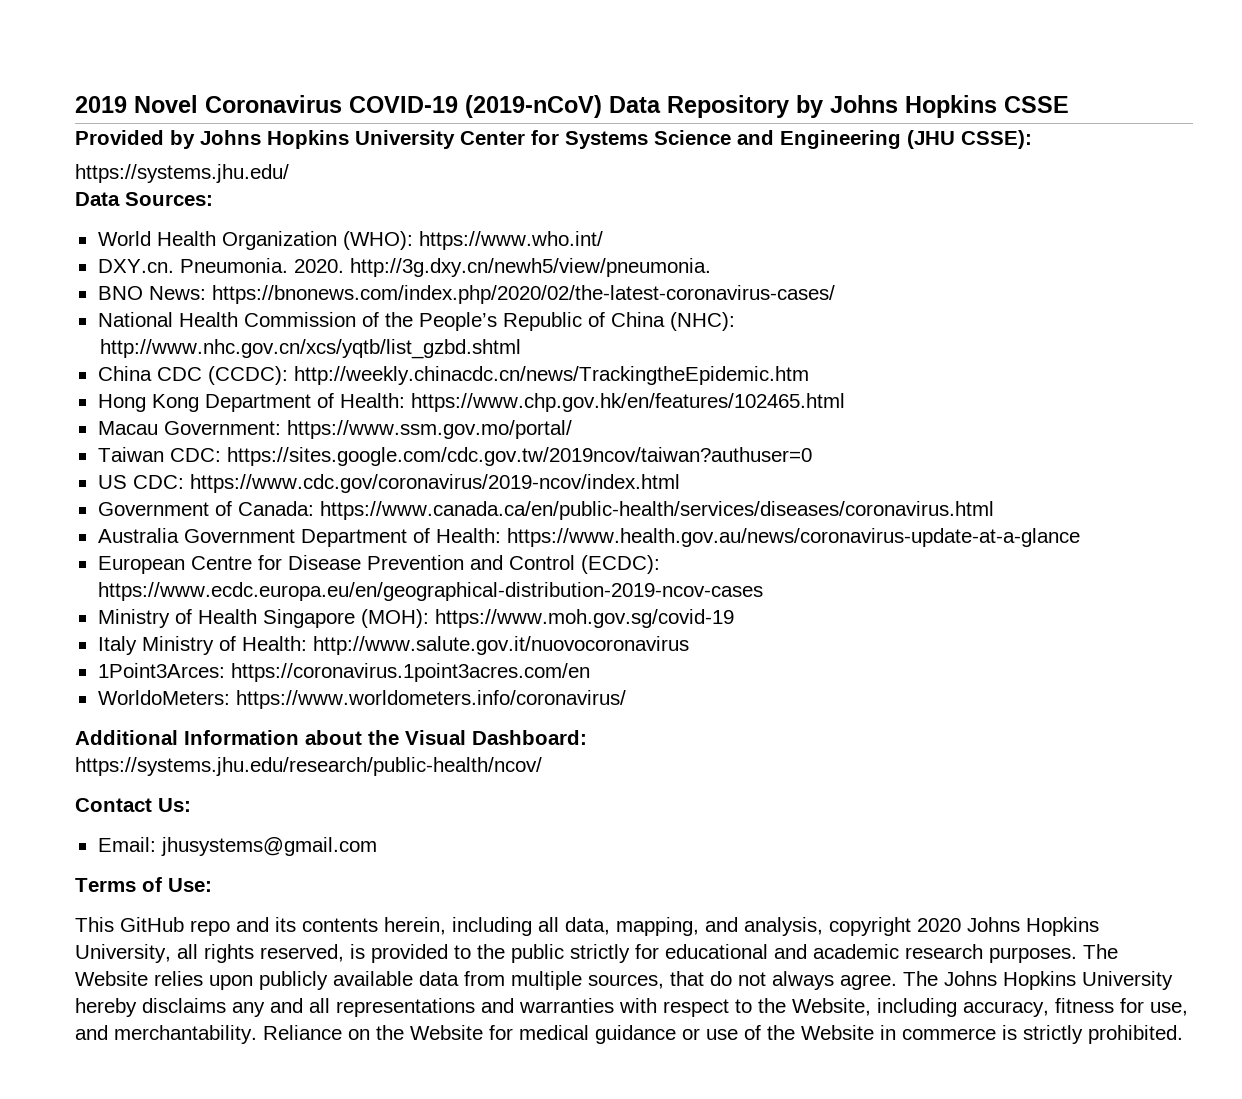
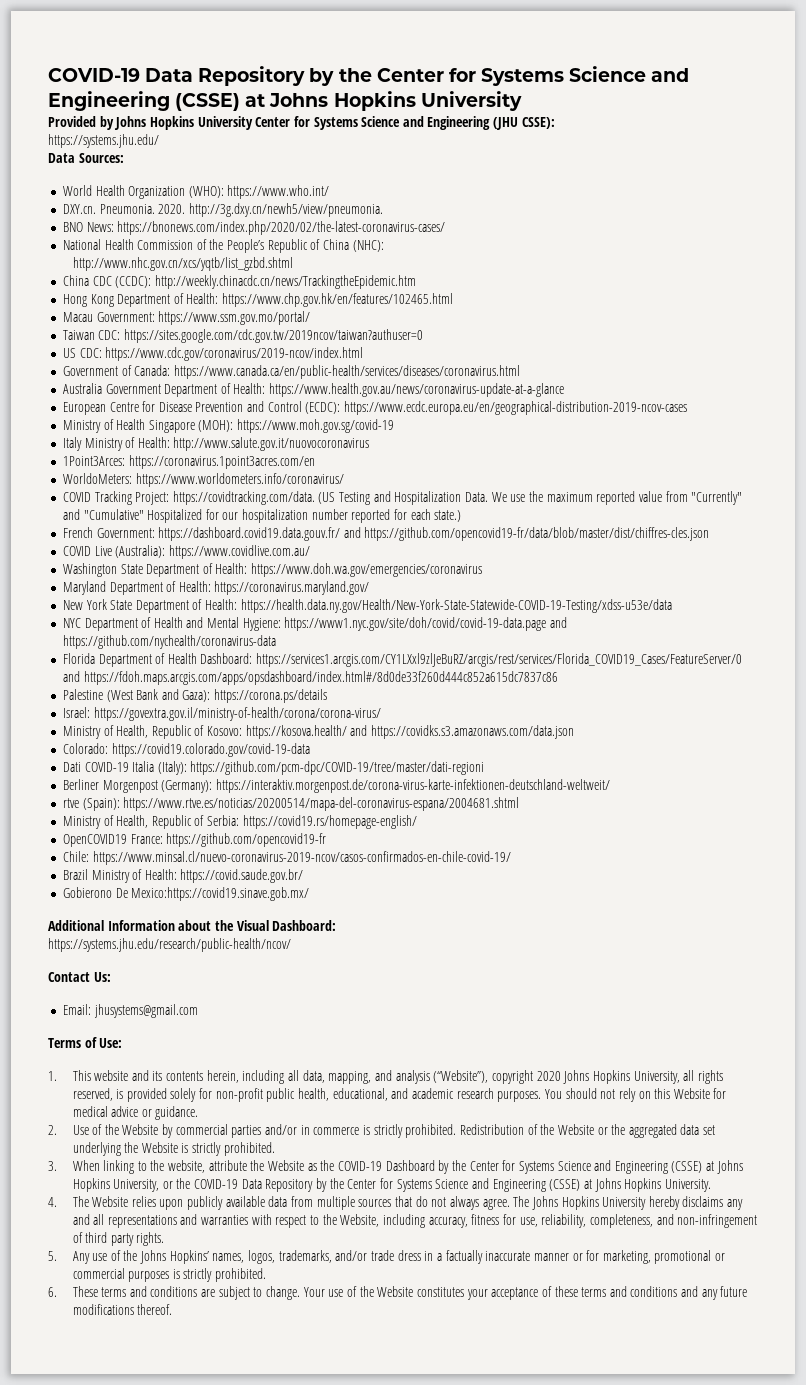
- 2019 Novel Coronavirus COVID-19 (2019-nCoV) Data Repository by Johns Hopkins CSSE
+ COVID-19 Data Repository by the Center for Systems Science and Engineering (CSSE) at Johns Hopkins University
+ COVID Tracking Project: https://covidtracking.com/data. (US Testing and Hospitalization Data. We use the maximum reported value from "Currently" and "Cumulative" Hospitalized for our hospitalization number reported for each state.)
+ French Government: https://dashboard.covid19.data.gouv.fr/ and https://github.com/opencovid19-fr/data/blob/master/dist/chiffres-cles.json
+ COVID Live (Australia): https://www.covidlive.com.au/
+ Washington State Department of Health: https://www.doh.wa.gov/emergencies/coronavirus
+ Maryland Department of Health: https://coronavirus.maryland.gov/
+ New York State Department of Health: https://health.data.ny.gov/Health/New-York-State-Statewide-COVID-19-Testing/xdss-u53e/data
+ NYC Department of Health and Mental Hygiene: https://www1.nyc.gov/site/doh/covid/covid-19-data.page and https://github.com/nychealth/coronavirus-data
+ Florida Department of Health Dashboard: https://services1.arcgis.com/CY1LXxl9zlJeBuRZ/arcgis/rest/services/Florida_COVID19_Cases/FeatureServer/0 and https://fdoh.maps.arcgis.com/apps/opsdashboard/index.html#/8d0de33f260d444c852a615dc7837c86
+ Palestine (West Bank and Gaza): https://corona.ps/details
+ Israel: https://govextra.gov.il/ministry-of-health/corona/corona-virus/
+ Ministry of Health, Republic of Kosovo: https://kosova.health/ and https://covidks.s3.amazonaws.com/data.json
+ Colorado: https://covid19.colorado.gov/covid-19-data
+ Dati COVID-19 Italia (Italy): https://github.com/pcm-dpc/COVID-19/tree/master/dati-regioni
+ Berliner Morgenpost (Germany): https://interaktiv.morgenpost.de/corona-virus-karte-infektionen-deutschland-weltweit/
+ rtve (Spain): https://www.rtve.es/noticias/20200514/mapa-del-coronavirus-espana/2004681.shtml
+ Ministry of Health, Republic of Serbia: https://covid19.rs/homepage-english/
+ OpenCOVID19 France: https://github.com/opencovid19-fr
+ Chile: https://www.minsal.cl/nuevo-coronavirus-2019-ncov/casos-confirmados-en-chile-covid-19/
+ Brazil Ministry of Health: https://covid.saude.gov.br/
+ Gobierono De Mexico:https://covid19.sinave.gob.mx/
- This GitHub repo and its contents herein, including all data, mapping, and analysis, copyright 2020 Johns Hopkins University, all rights reserved, is provided to the public strictly for educational and academic research purposes. The Website relies upon publicly available data from multiple sources, that do not always agree.
+ 1. This website and its contents herein, including all data, mapping, and analysis (“Website”), copyright 2020 Johns Hopkins University, all rights reserved, is provided solely for non-profit public health, educational, and academic research purposes. You should not rely on this Website for medical advice or guidance.
+ 2. Use of the Website by commercial parties and/or in commerce is strictly prohibited. Redistribution of the Website or the aggregated data set underlying the Website is strictly prohibited.
+ 3. When linking to the website, attribute the Website as the COVID-19 Dashboard by the Center for Systems Science and Engineering (CSSE) at Johns Hopkins University, or the COVID-19 Data Repository by the Center for Systems Science and Engineering (CSSE) at Johns Hopkins University.
+ 4. The Website relies upon publicly available data from multiple sources that do not always agree.
- The Johns Hopkins University hereby disclaims any and all representations and warranties with respect to the Website, including accuracy, fitness for use, and merchantability. Reliance on the Website for medical guidance or use of the Website in commerce is strictly prohibited.
+ The Johns Hopkins University hereby disclaims any and all representations and warranties with respect to the Website, including accuracy, fitness for use, reliability, completeness, and non-infringement of third party rights.
+ 5. Any use of the Johns Hopkins’ names, logos, trademarks, and/or trade dress in a factually inaccurate manner or for marketing, promotional or commercial purposes is strictly prohibited.
+ 6. These terms and conditions are subject to change. Your use of the Website constitutes your acceptance of these terms and conditions and any future modifications thereof.

